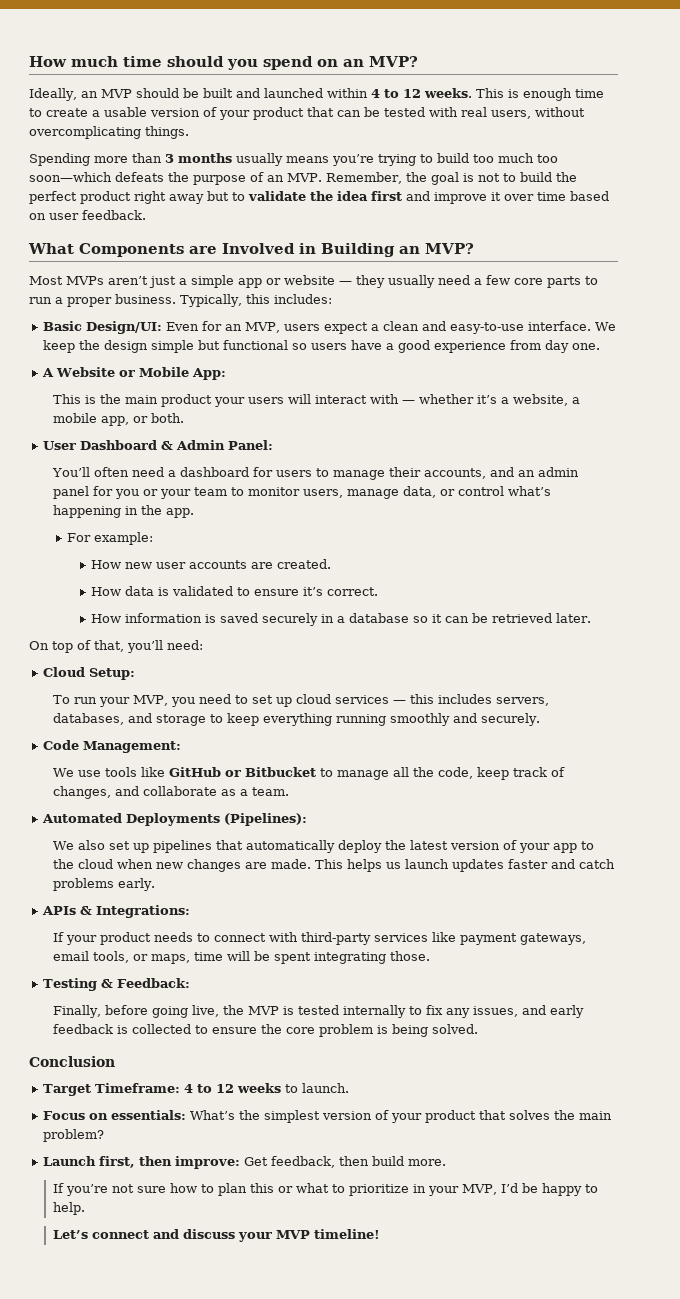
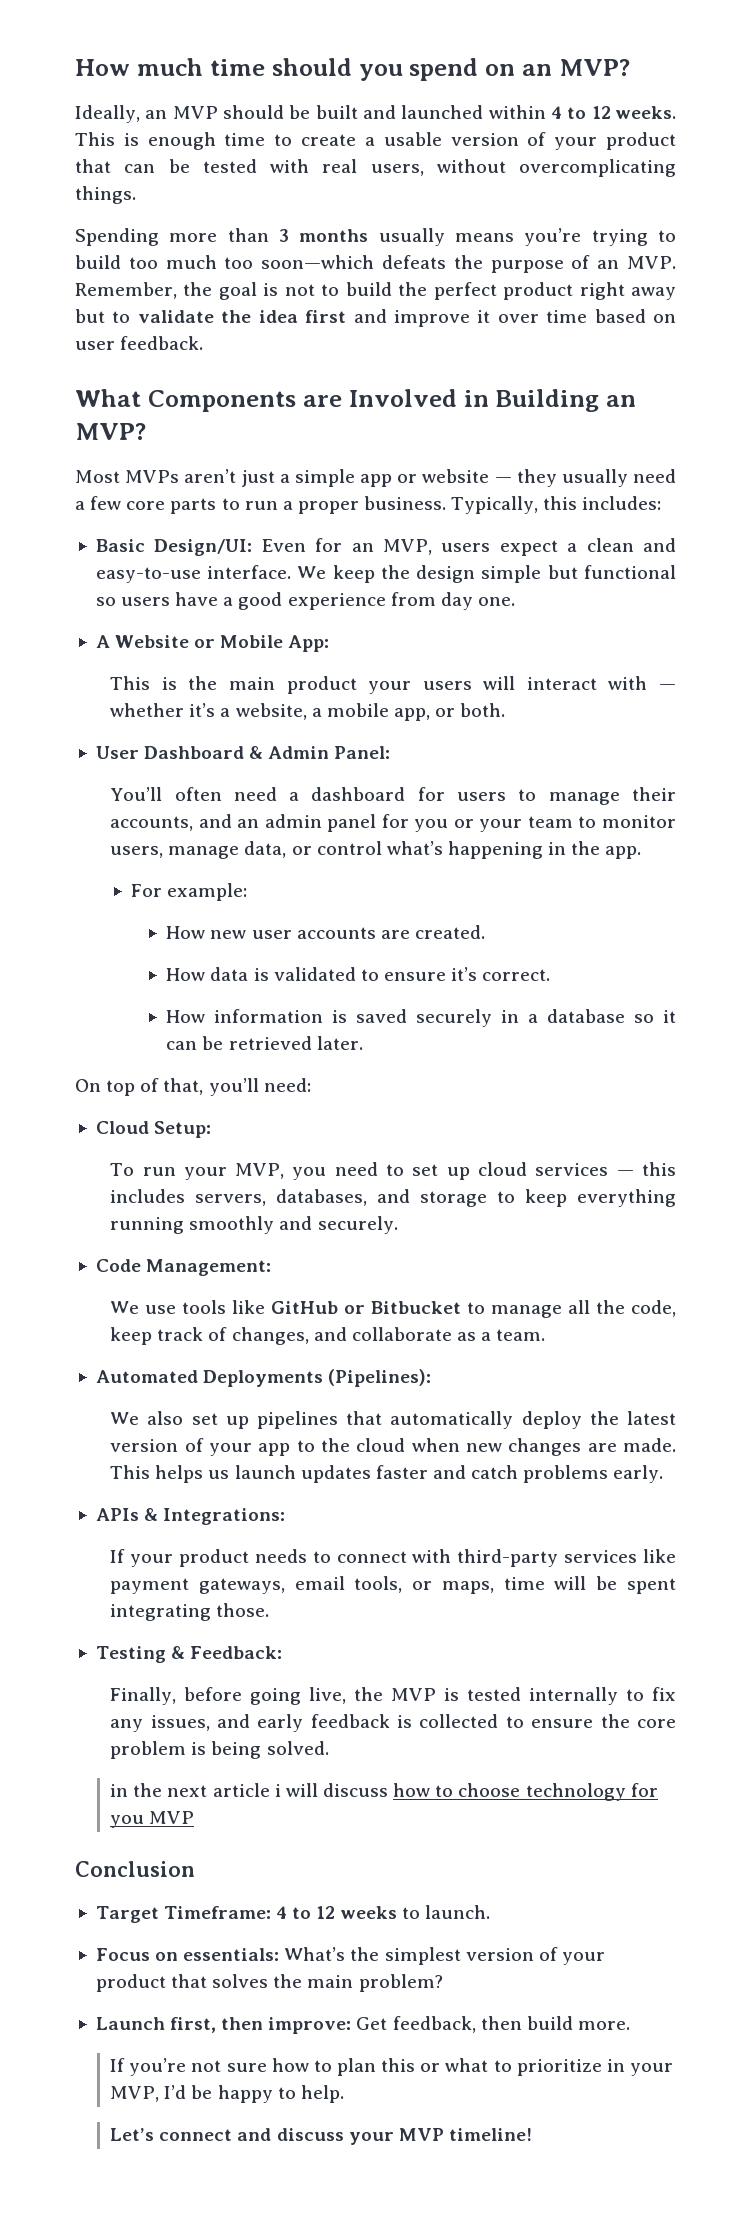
+ in the next article i will discuss how to choose technology for you MVP

